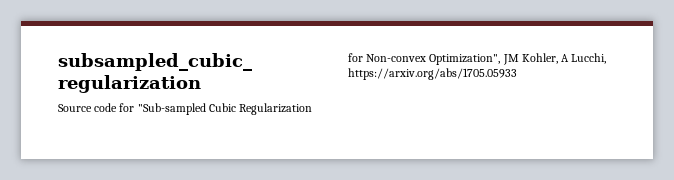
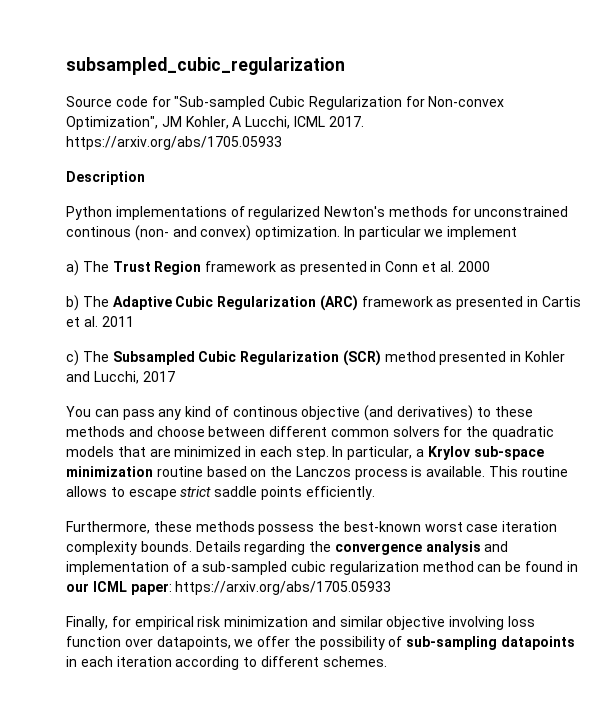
- Source code for "Sub-sampled Cubic Regularization for Non-convex Optimization", JM Kohler, A Lucchi, https://arxiv.org/abs/1705.05933
+ Source code for "Sub-sampled Cubic Regularization for Non-convex Optimization", JM Kohler, A Lucchi, ICML 2017. https://arxiv.org/abs/1705.05933
+ Description
+ Python implementations of regularized Newton's methods for unconstrained continous (non- and convex) optimization. In particular we implement
+ a) The Trust Region framework as presented in Conn et al. 2000
+ b) The Adaptive Cubic Regularization (ARC) framework as presented in Cartis et al. 2011
+ c) The Subsampled Cubic Regularization (SCR) method presented in Kohler and Lucchi, 2017
+ You can pass any kind of continous objective (and derivatives) to these methods and choose between different common solvers for the quadratic models that are minimized in each step. In particular, a Krylov sub-space minimization routine based on the Lanczos process is available. This routine allows to escape strict saddle points efficiently.
+ Furthermore, these methods possess the best-known worst case iteration complexity bounds. Details regarding the convergence analysis and implementation of a sub-sampled cubic regularization method can be found in our ICML paper: https://arxiv.org/abs/1705.05933
+ Finally, for empirical risk minimization and similar objective involving loss function over datapoints, we offer the possibility of sub-sampling datapoints in each iteration according to different schemes.

